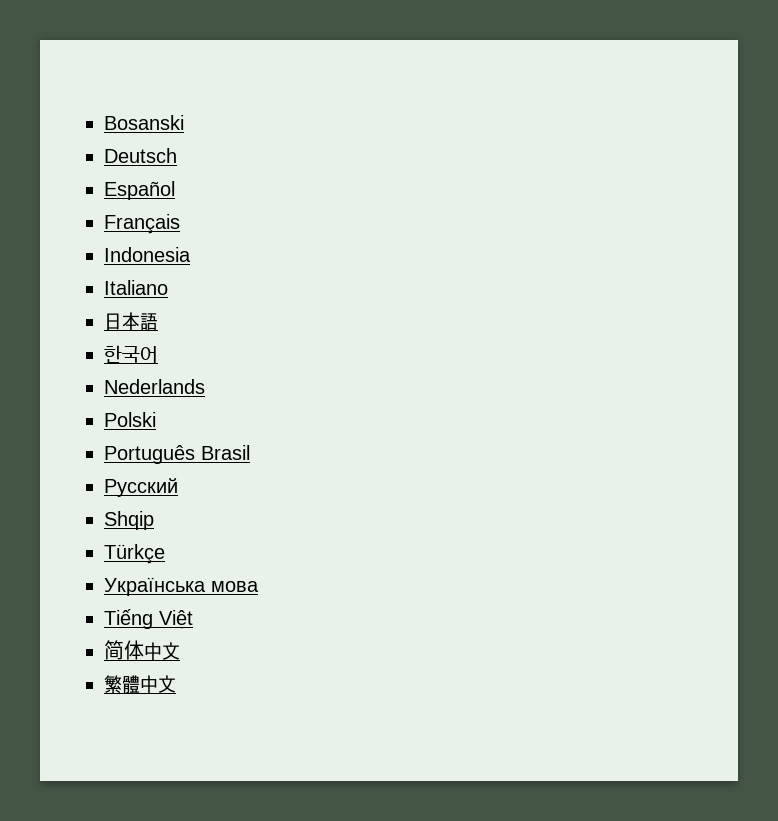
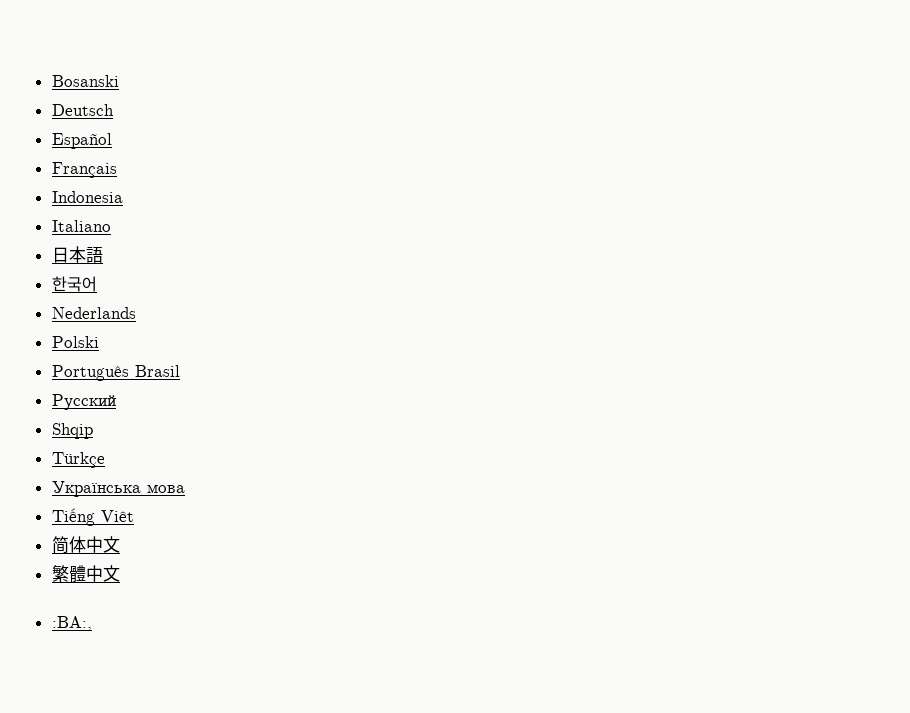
+ :BA:,

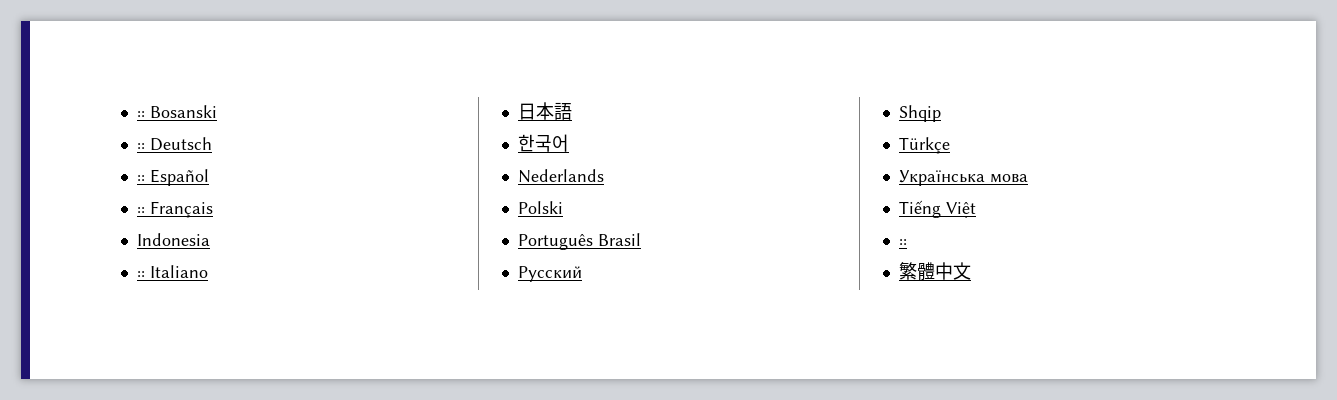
- Bosanski
+ :: Bosanski
- Deutsch
+ :: Deutsch
- Español
+ :: Español
- Français
+ :: Français
- Italiano
+ :: Italiano
  Tiếng Việt
- 简体中文
+ ::
- :BA:,

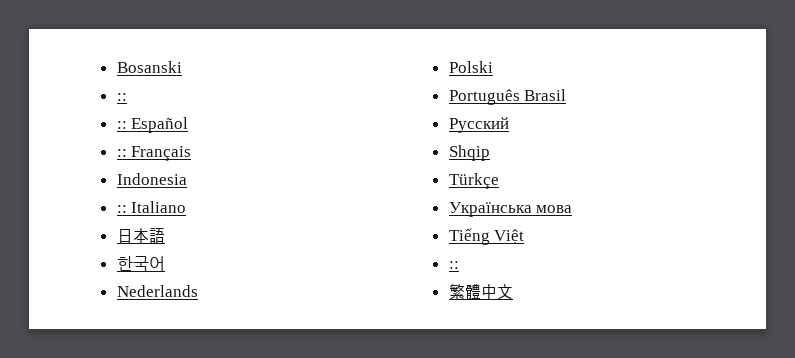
- :: Bosanski
- :: Deutsch
+ Bosanski
+ ::

